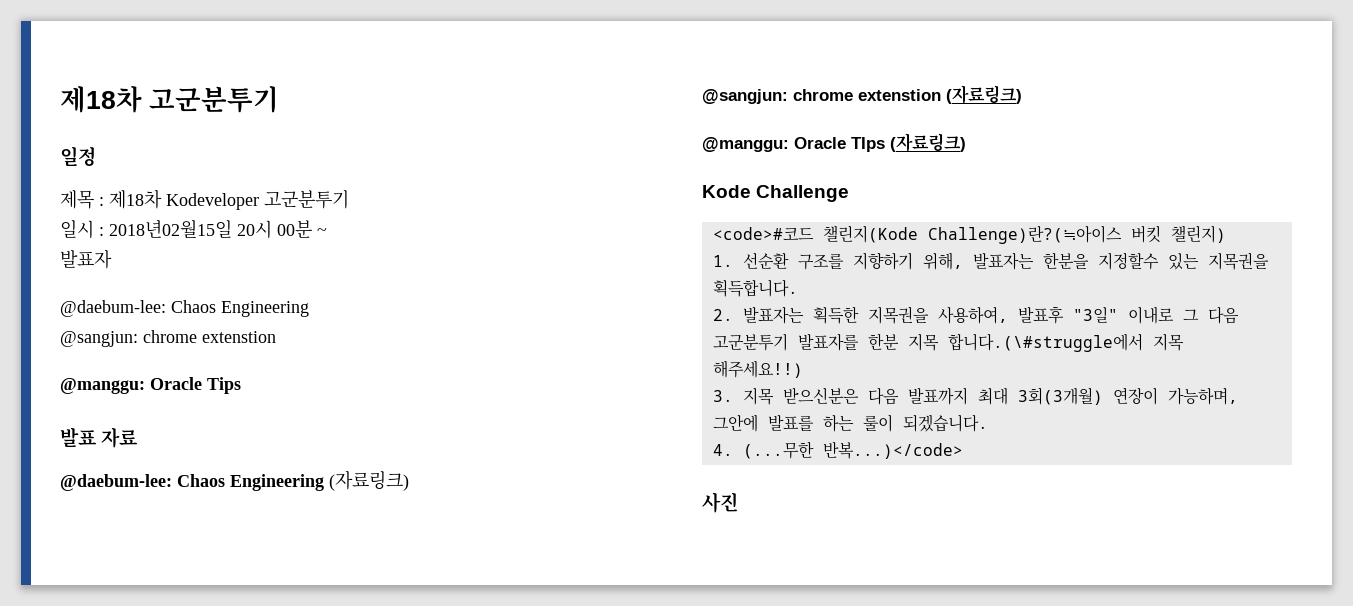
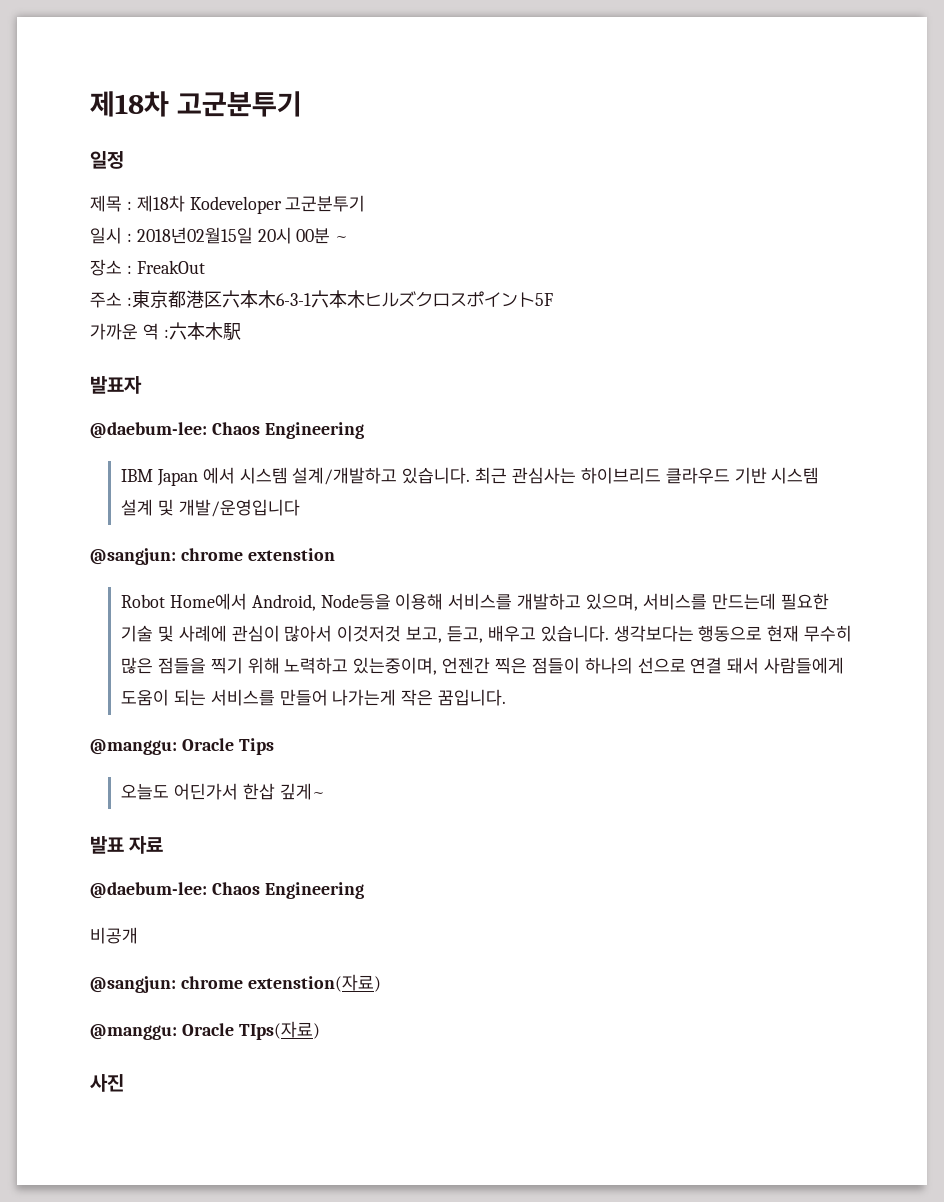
+ 장소 : FreakOut
+ 주소 :東京都港区六本木6-3-1六本木ヒルズクロスポイント5F
+ 가까운 역 :六本木駅
  발표자
  @daebum-lee: Chaos Engineering
+ IBM Japan 에서 시스템 설계/개발하고 있습니다. 최근 관심사는 하이브리드 클라우드 기반 시스템 설계 및 개발/운영입니다
  @sangjun: chrome extenstion
+ Robot Home에서 Android, Node등을 이용해 서비스를 개발하고 있으며, 서비스를 만드는데 필요한 기술 및 사례에 관심이 많아서 이것저것 보고, 듣고, 배우고 있습니다. 생각보다는 행동으로 현재 무수히 많은 점들을 찍기 위해 노력하고 있는중이며, 언젠간 찍은 점들이 하나의 선으로 연결 돼서 사람들에게 도움이 되는 서비스를 만들어 나가는게 작은 꿈입니다.
+ 오늘도 어딘가서 한삽 깊게~
  발표 자료
- @daebum-lee: Chaos Engineering (자료링크)
- @sangjun: chrome extenstion (자료링크)
- @manggu: Oracle TIps (자료링크)
- Kode Challenge
- <code>#코드 챌린지(Kode Challenge)란?(≒아이스 버킷 챌린지)
- 1. 선순환 구조를 지향하기 위해, 발표자는 한분을 지정할수 있는 지목권을 획득합니다.
- 2. 발표자는 획득한 지목권을 사용하여, 발표후 "3일" 이내로 그 다음 고군분투기 발표자를 한분 지목 합니다.(\#struggle에서 지목 해주세요!!)
- 3. 지목 받으신분은 다음 발표까지 최대 3회(3개월) 연장이 가능하며, 그안에 발표를 하는 룰이 되겠습니다.
- 4. (...무한 반복...)</code>
+ @daebum-lee: Chaos Engineering
+ 비공개
+ @sangjun: chrome extenstion(자료)
+ @manggu: Oracle TIps(자료)

